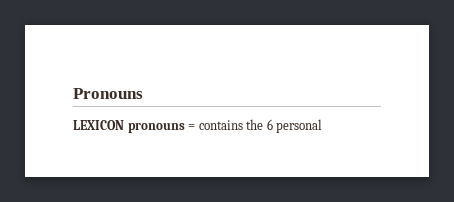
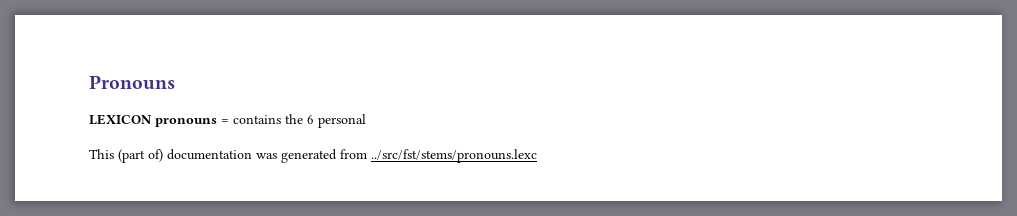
+ This (part of) documentation was generated from ../src/fst/stems/pronouns.lexc

